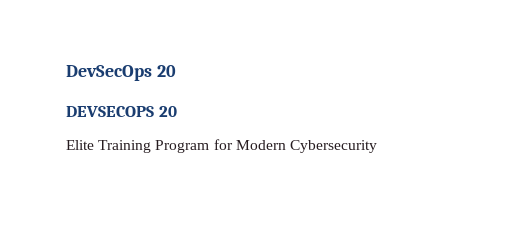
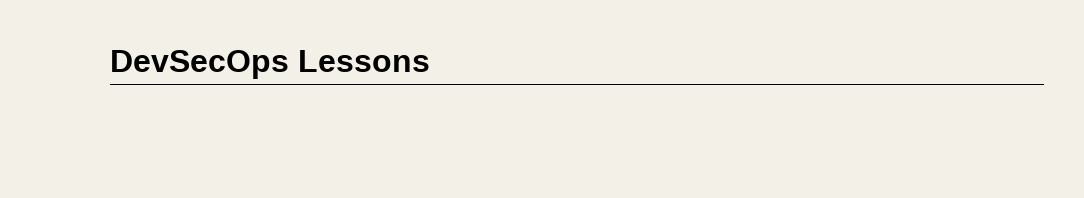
- DevSecOps 20
- DEVSECOPS 20
- Elite Training Program for Modern Cybersecurity
+ DevSecOps Lessons

